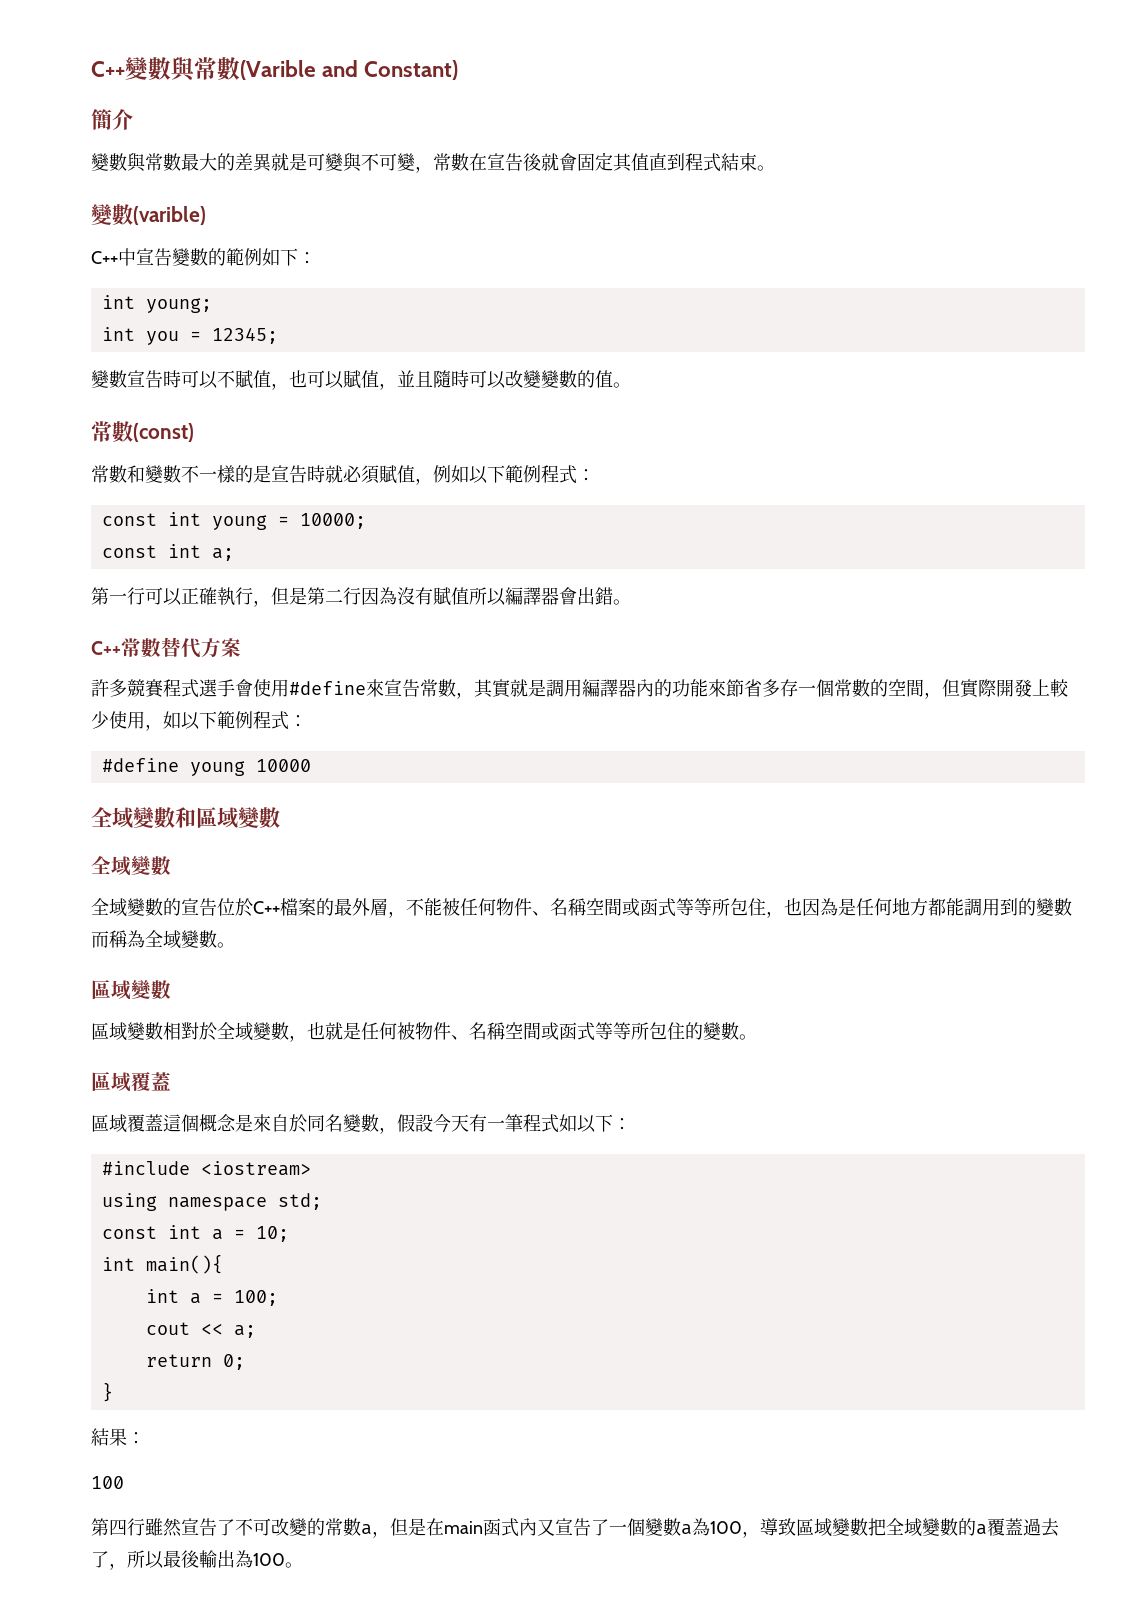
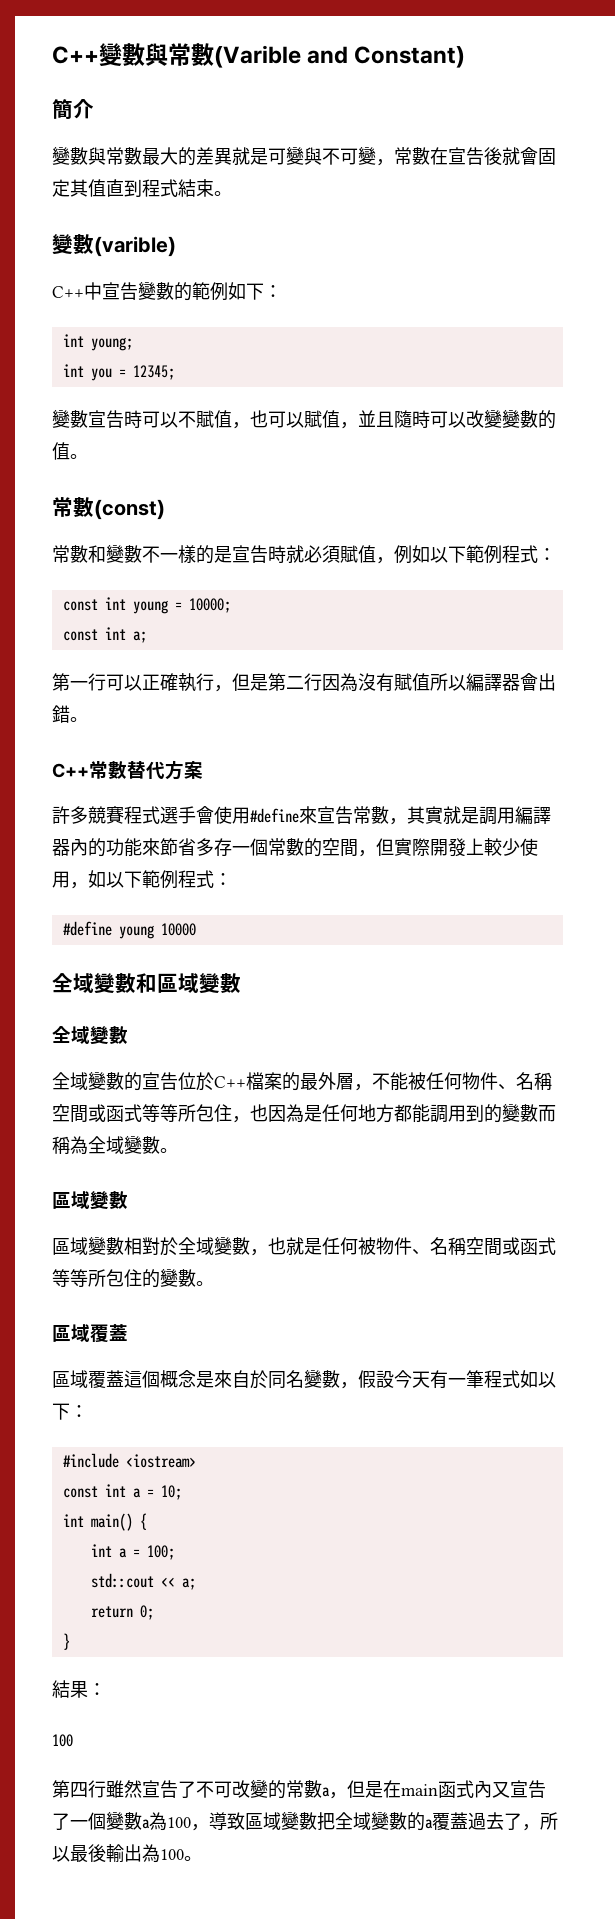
- using namespace std;
- int main(){
+ int main() {
- cout << a;
+ std::cout << a;

